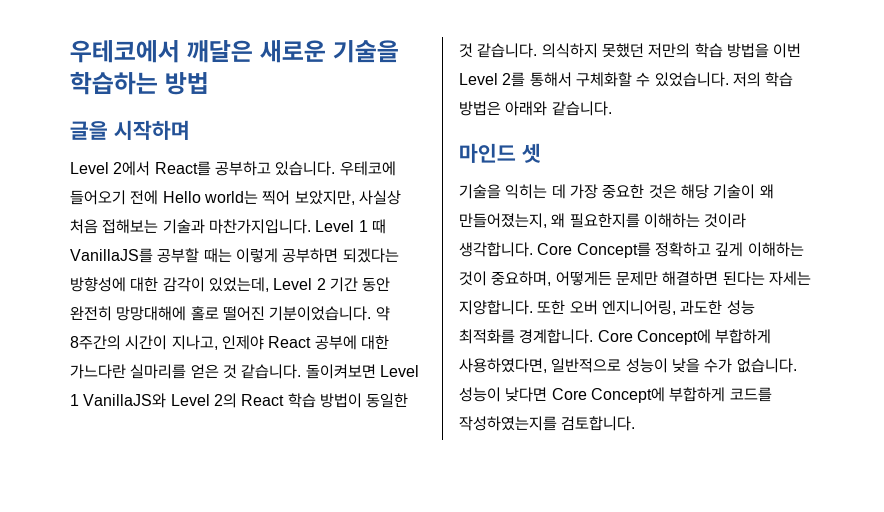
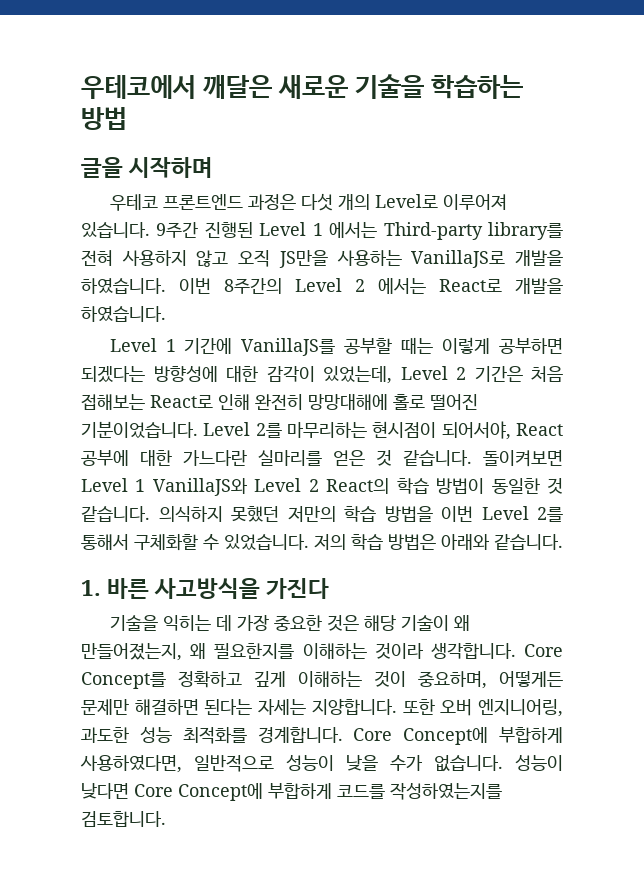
- Level 2에서 React를 공부하고 있습니다. 우테코에 들어오기 전에 Hello world는 찍어 보았지만, 사실상 처음 접해보는 기술과 마찬가지입니다. Level 1 때 VanillaJS를 공부할 때는 이렇게 공부하면 되겠다는 방향성에 대한 감각이 있었는데, Level 2 기간 동안 완전히 망망대해에 홀로 떨어진 기분이었습니다.
+ 우테코 프론트엔드 과정은 다섯 개의 Level로 이루어져 있습니다. 9주간 진행된 Level 1 에서는 Third-party library를 전혀 사용하지 않고 오직 JS만을 사용하는 VanillaJS로 개발을 하였습니다. 이번 8주간의 Level 2 에서는 React로 개발을 하였습니다.
+ Level 1 기간에 VanillaJS를 공부할 때는 이렇게 공부하면 되겠다는 방향성에 대한 감각이 있었는데, Level 2 기간은 처음 접해보는 React로 인해 완전히 망망대해에 홀로 떨어진 기분이었습니다.
- 약 8주간의 시간이 지나고, 인제야 React 공부에 대한 가느다란 실마리를 얻은 것 같습니다.
+ Level 2를 마무리하는 현시점이 되어서야, React 공부에 대한 가느다란 실마리를 얻은 것 같습니다.
- 돌이켜보면 Level 1 VanillaJS와 Level 2의 React 학습 방법이 동일한 것 같습니다.
+ 돌이켜보면 Level 1 VanillaJS와 Level 2 React의 학습 방법이 동일한 것 같습니다.
- 마인드 셋
+ 1. 바른 사고방식을 가진다

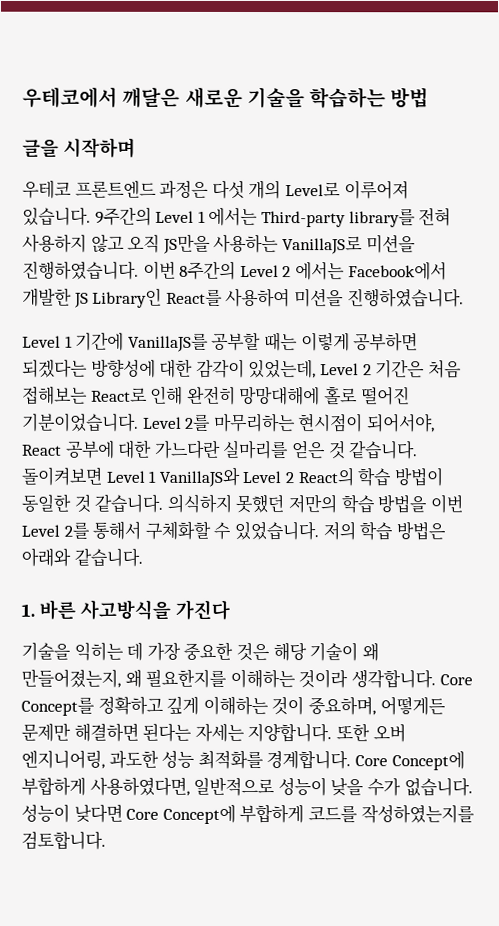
- 9주간 진행된 Level 1 에서는 Third-party library를 전혀 사용하지 않고 오직 JS만을 사용하는 VanillaJS로 개발을 하였습니다.
+ 9주간의 Level 1 에서는 Third-party library를 전혀 사용하지 않고 오직 JS만을 사용하는 VanillaJS로 미션을 진행하였습니다.
- 이번 8주간의 Level 2 에서는 React로 개발을 하였습니다.
+ 이번 8주간의 Level 2 에서는 Facebook에서 개발한 JS Library인 React를 사용하여 미션을 진행하였습니다.

